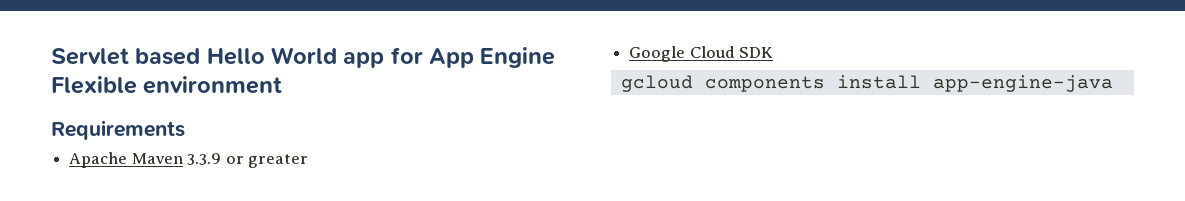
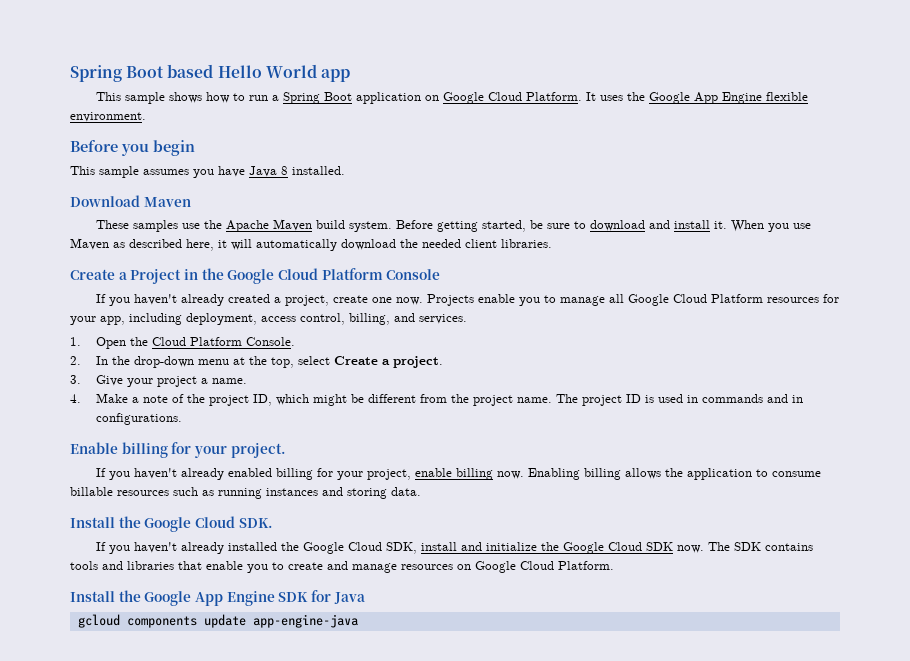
- Servlet based Hello World app for App Engine Flexible environment
- Requirements
- Apache Maven 3.3.9 or greater
- Google Cloud SDK
+ Spring Boot based Hello World app
+ This sample shows how to run a Spring Boot application on Google Cloud Platform. It uses the Google App Engine flexible environment.
+ Before you begin
+ This sample assumes you have Java 8 installed.
+ Download Maven
+ These samples use the Apache Maven build system. Before getting started, be sure to download and install it. When you use Maven as described here, it will automatically download the needed client libraries.
+ Create a Project in the Google Cloud Platform Console
+ If you haven't already created a project, create one now. Projects enable you to manage all Google Cloud Platform resources for your app, including deployment, access control, billing, and services.
+ 1. Open the Cloud Platform Console.
+ 2. In the drop-down menu at the top, select Create a project.
+ 3. Give your project a name.
+ 4. Make a note of the project ID, which might be different from the project name. The project ID is used in commands and in configurations.
+ Enable billing for your project.
+ If you haven't already enabled billing for your project, enable billing now. Enabling billing allows the application to consume billable resources such as running instances and storing data.
+ Install the Google Cloud SDK.
+ If you haven't already installed the Google Cloud SDK, install and initialize the Google Cloud SDK now. The SDK contains tools and libraries that enable you to create and manage resources on Google Cloud Platform.
+ Install the Google App Engine SDK for Java
- gcloud components install app-engine-java
+ gcloud components update app-engine-java

